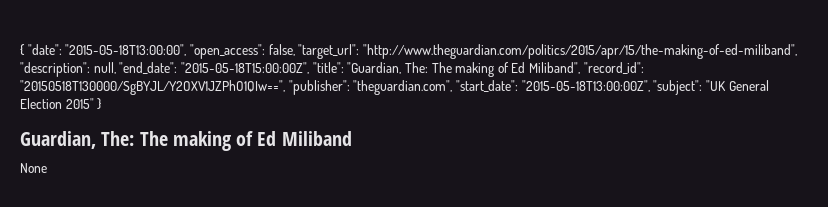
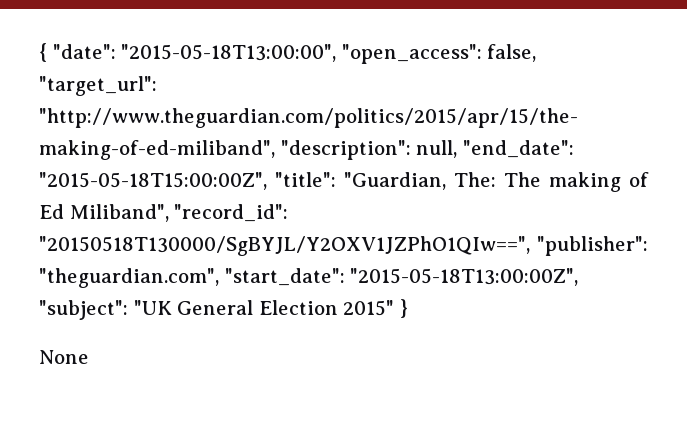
- Guardian, The: The making of Ed Miliband

